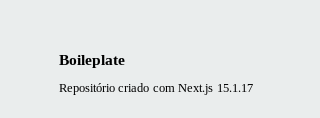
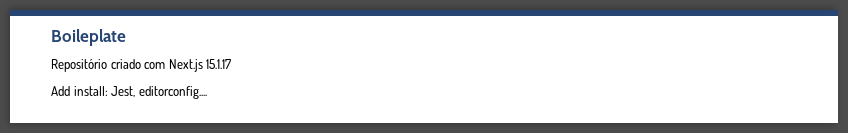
+ Add install: Jest, editorconfig....

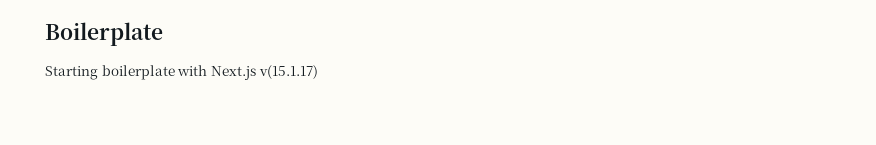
- Boileplate
- Repositório criado com Next.js 15.1.17
- Add install: Jest, editorconfig....
+ Boilerplate
+ Starting boilerplate with Next.js v(15.1.17)

